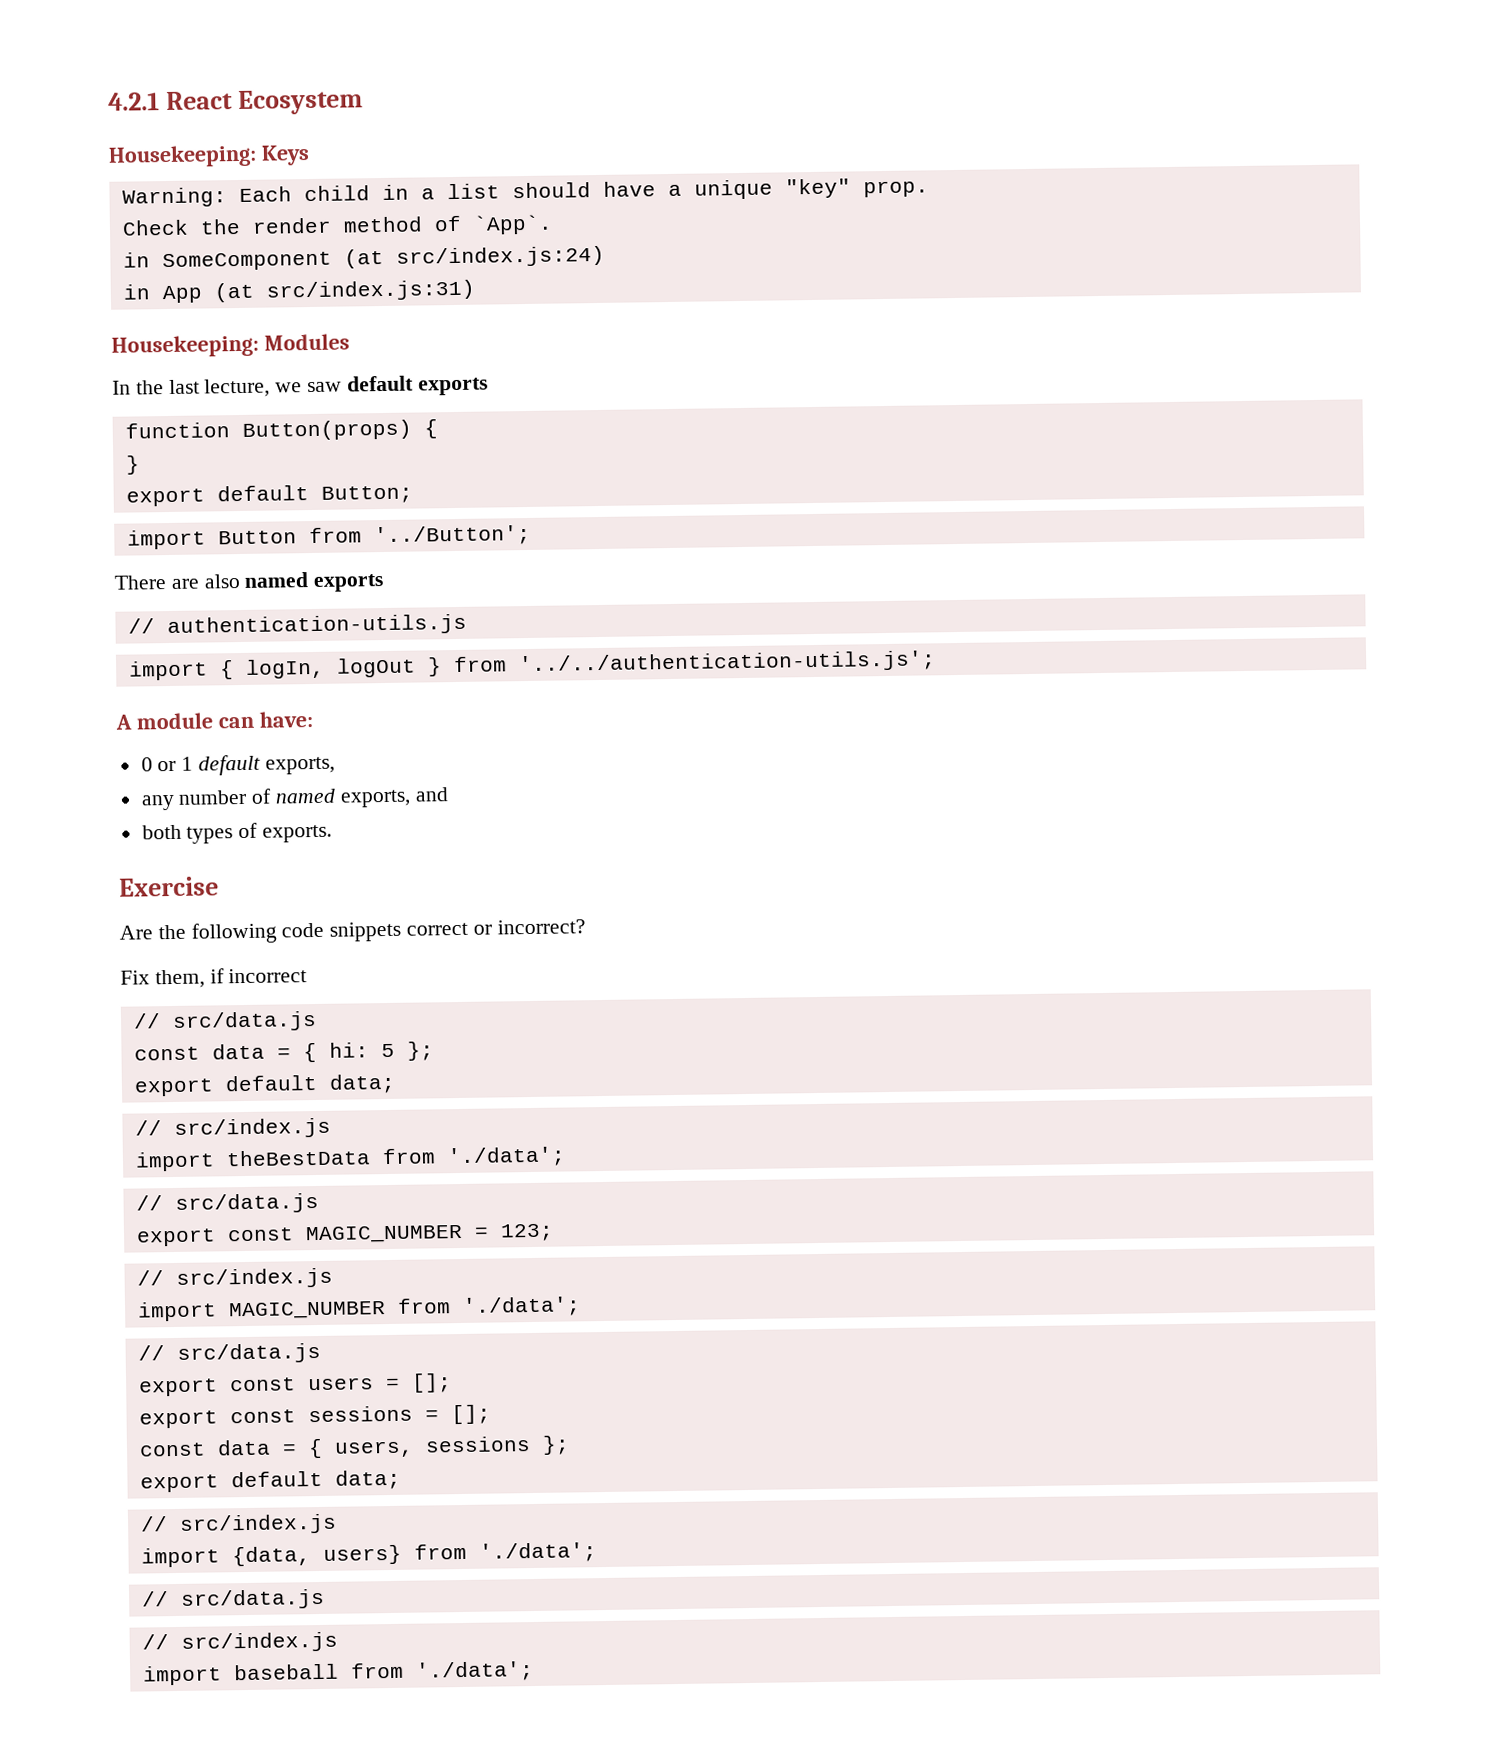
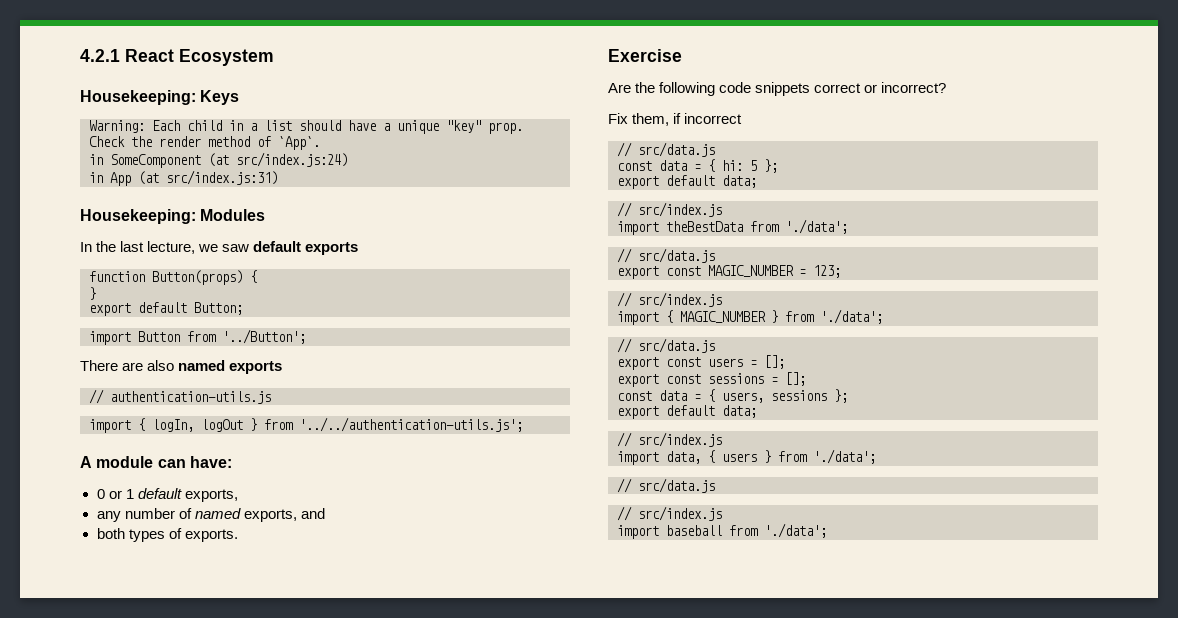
- import MAGIC_NUMBER from './data';
+ import { MAGIC_NUMBER } from './data';
- import {data, users} from './data';
+ import data, { users } from './data';

